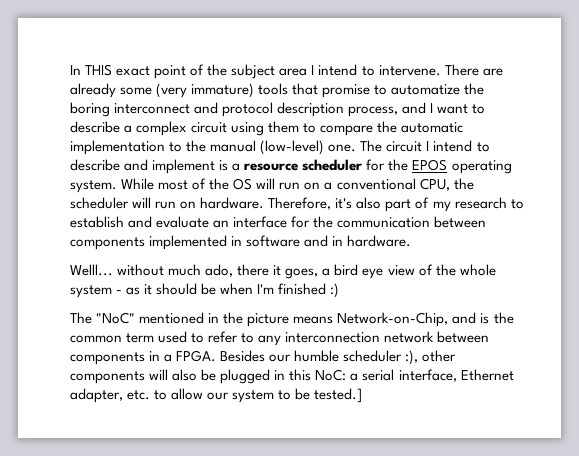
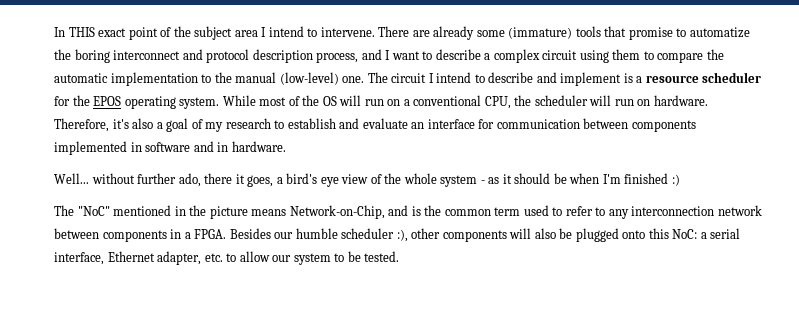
- There are already some (very immature) tools that promise to automatize the boring interconnect and protocol description process, and I want to describe a complex circuit using them to compare the automatic implementation to the manual (low-level) one.
+ There are already some (immature) tools that promise to automatize the boring interconnect and protocol description process, and I want to describe a complex circuit using them to compare the automatic implementation to the manual (low-level) one.
- Therefore, it's also part of my research to establish and evaluate an interface for the communication between components implemented in software and in hardware.
+ Therefore, it's also a goal of my research to establish and evaluate an interface for communication between components implemented in software and in hardware.
- Welll... without much ado, there it goes, a bird eye view of the whole system - as it should be when I'm finished :)
+ Well... without further ado, there it goes, a bird's eye view of the whole system - as it should be when I'm finished :)
- Besides our humble scheduler :), other components will also be plugged in this NoC: a serial interface, Ethernet adapter, etc. to allow our system to be tested.]
+ Besides our humble scheduler :), other components will also be plugged onto this NoC: a serial interface, Ethernet adapter, etc. to allow our system to be tested.

